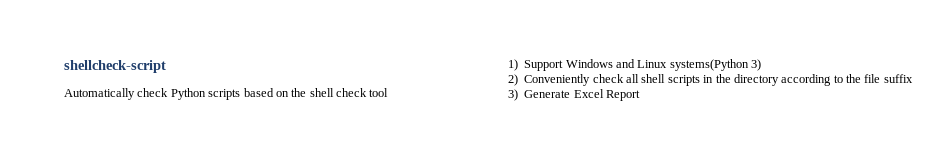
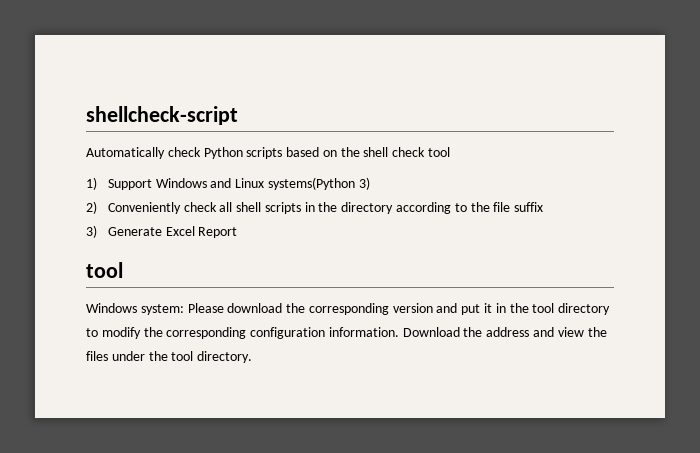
  3) Generate Excel Report
+ tool
+ Windows system: Please download the corresponding version and put it in the tool directory to modify the corresponding configuration information. Download the address and view the files under the tool directory.

